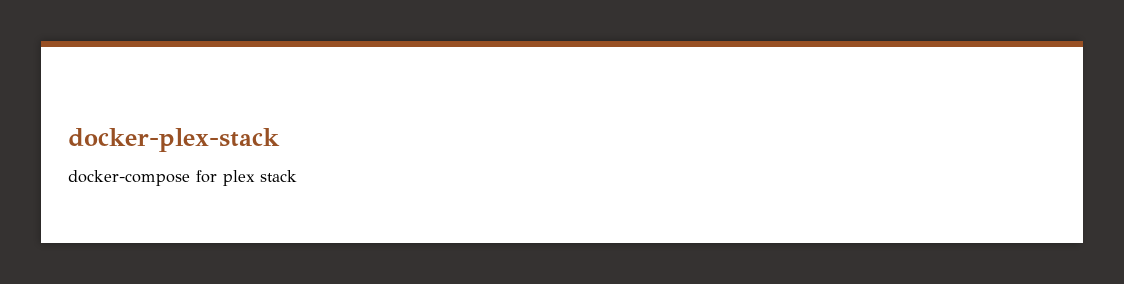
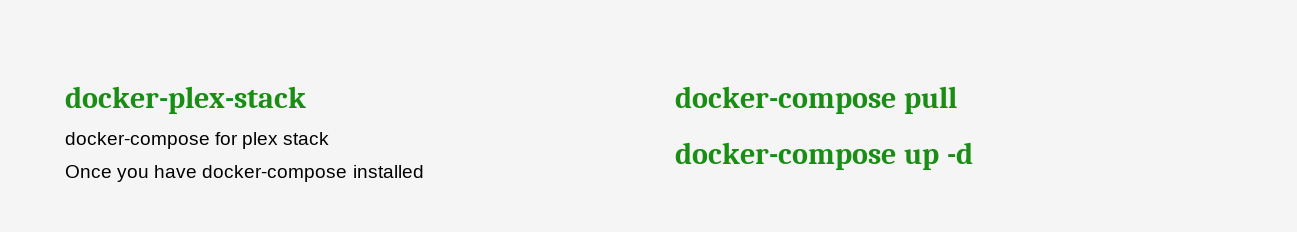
+ Once you have docker-compose installed
+ docker-compose pull
+ docker-compose up -d

